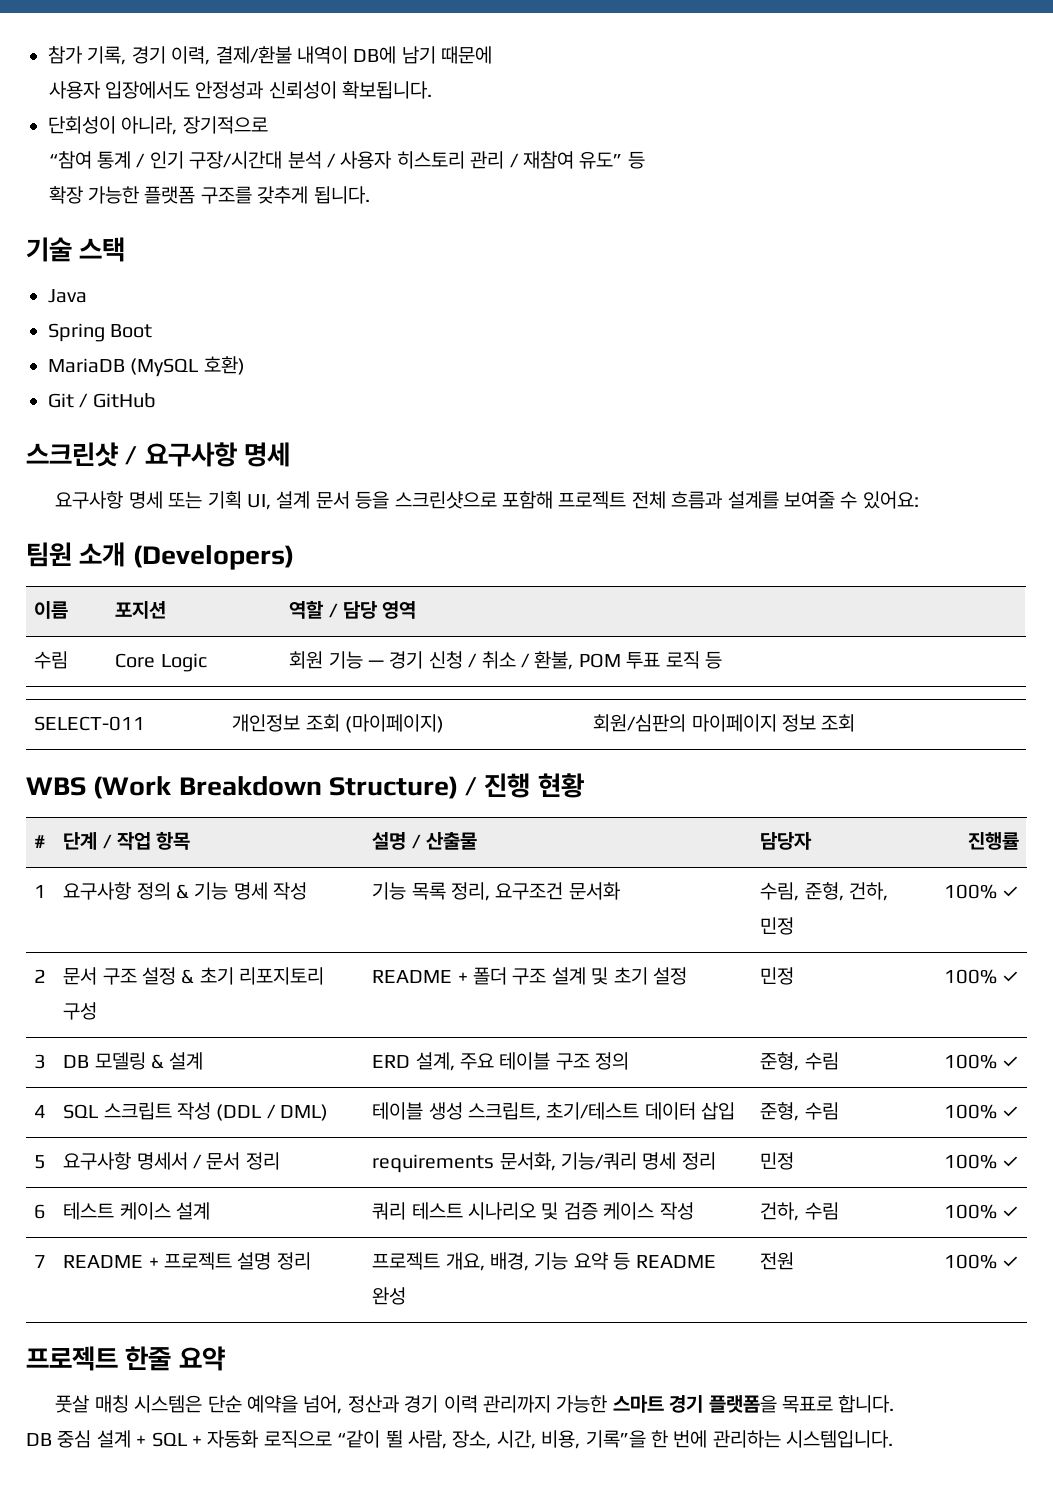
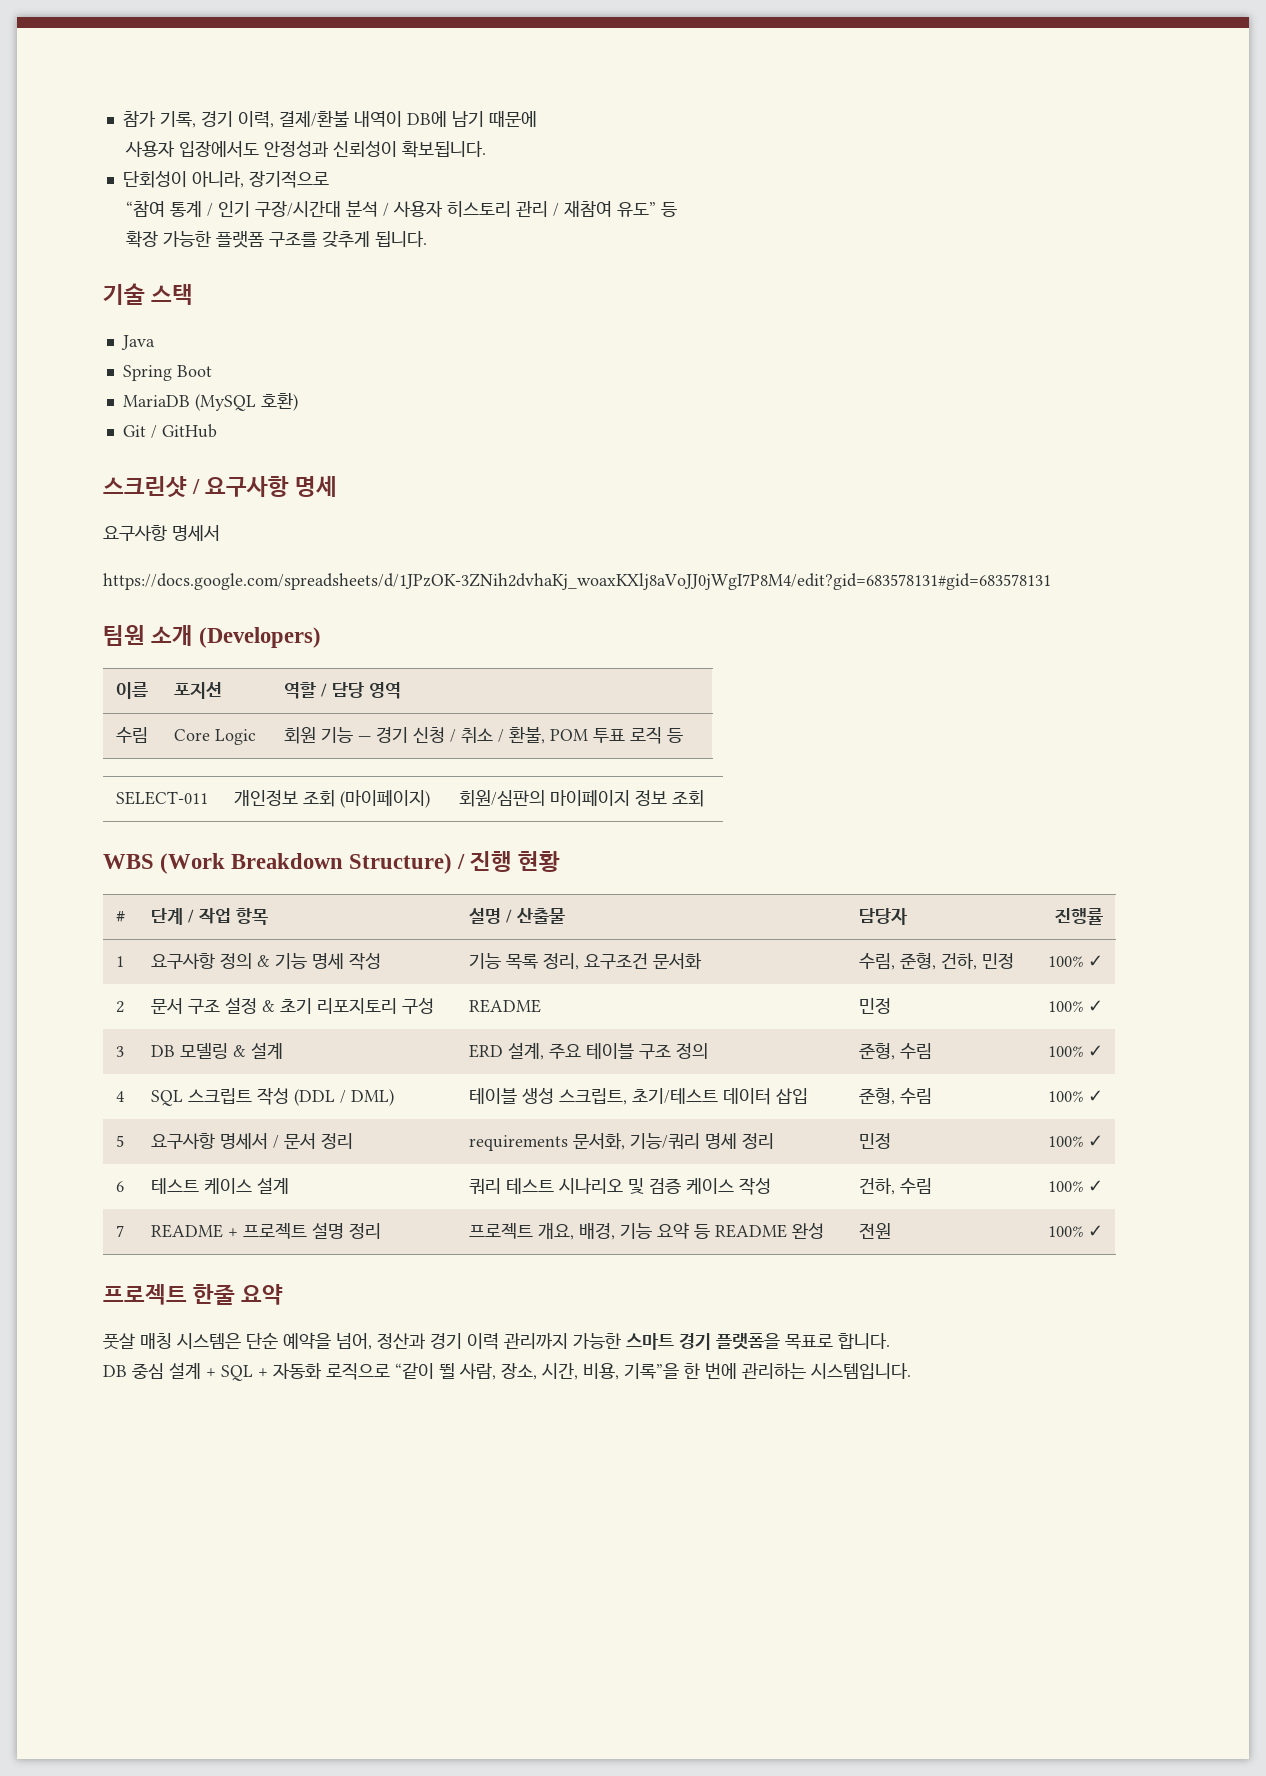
  스크린샷 / 요구사항 명세
- 요구사항 명세 또는 기획 UI, 설계 문서 등을 스크린샷으로 포함해 프로젝트 전체 흐름과 설계를 보여줄 수 있어요:
+ 요구사항 명세서
+ https://docs.google.com/spreadsheets/d/1JPzOK-3ZNih2dvhaKj_woaxKXlj8aVoJJ0jWgI7P8M4/edit?gid=683578131#gid=683578131
- 2 | 문서 구조 설정 & 초기 리포지토리 구성 | README + 폴더 구조 설계 및 초기 설정 | 민정 | 100% ✓
+ 2 | 문서 구조 설정 & 초기 리포지토리 구성 | README | 민정 | 100% ✓

